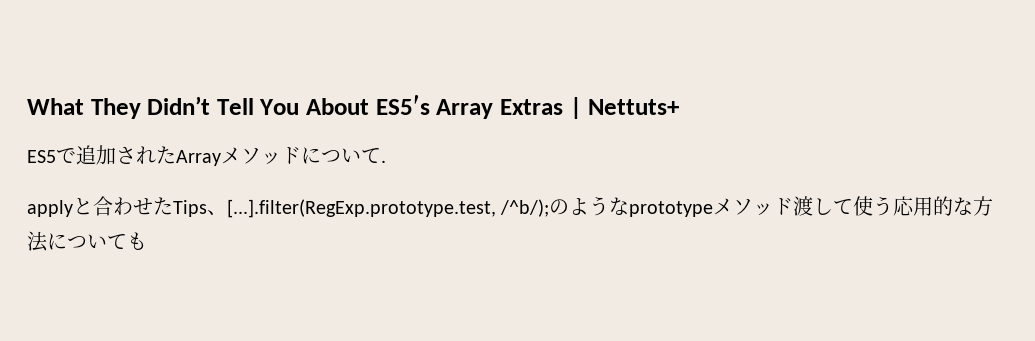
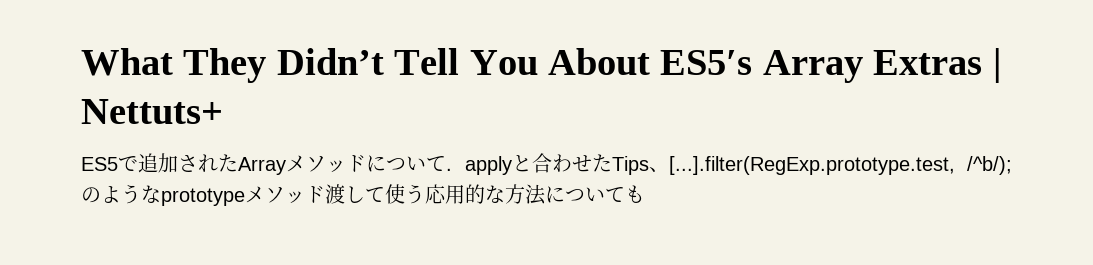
- ES5で追加されたArrayメソッドについて.
- applyと合わせたTips、[...].filter(RegExp.prototype.test, /^b/);のようなprototypeメソッド渡して使う応用的な方法についても
+ ES5で追加されたArrayメソッドについて. applyと合わせたTips、[...].filter(RegExp.prototype.test, /^b/);のようなprototypeメソッド渡して使う応用的な方法についても

